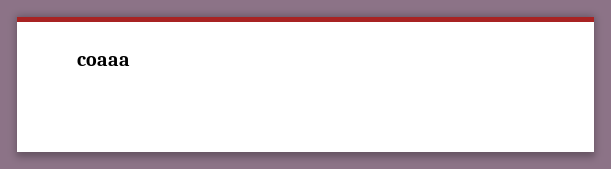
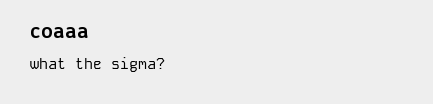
+ what the sigma?

